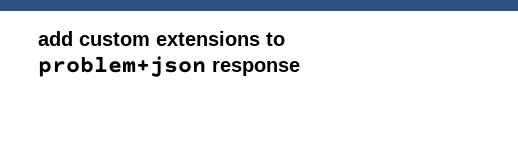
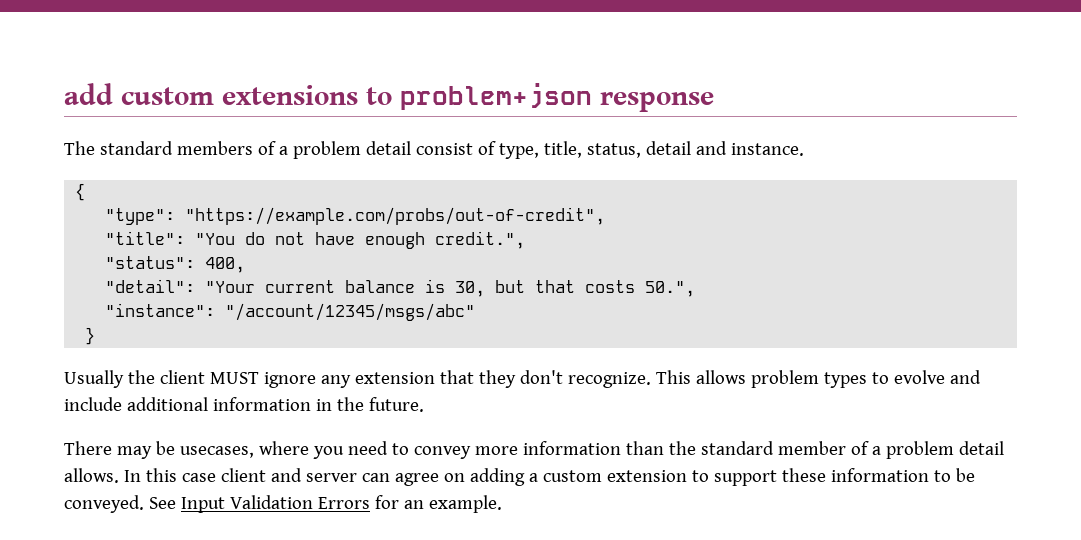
+ The standard members of a problem detail consist of type, title, status, detail and instance.
+ {
+ "type": "https://example.com/probs/out-of-credit",
+ "title": "You do not have enough credit.",
+ "status": 400,
+ "detail": "Your current balance is 30, but that costs 50.",
+ "instance": "/account/12345/msgs/abc"
+ }
+ Usually the client MUST ignore any extension that they don't recognize. This allows problem types to evolve and include additional information in the future.
+ There may be usecases, where you need to convey more information than the standard member of a problem detail allows. In this case client and server can agree on adding a custom extension to support these information to be conveyed. See Input Validation Errors for an example.

